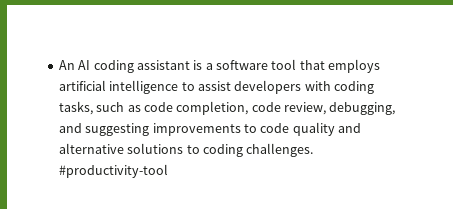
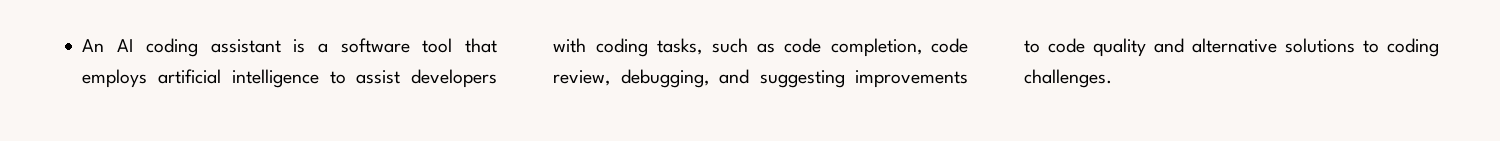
- #productivity-tool

